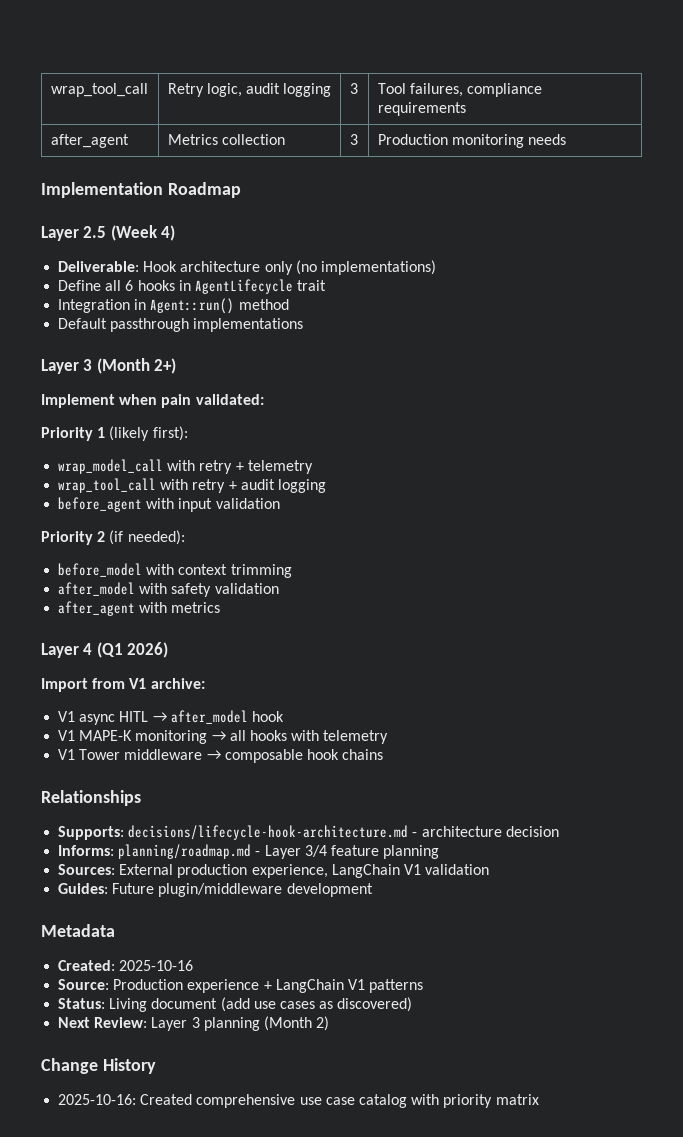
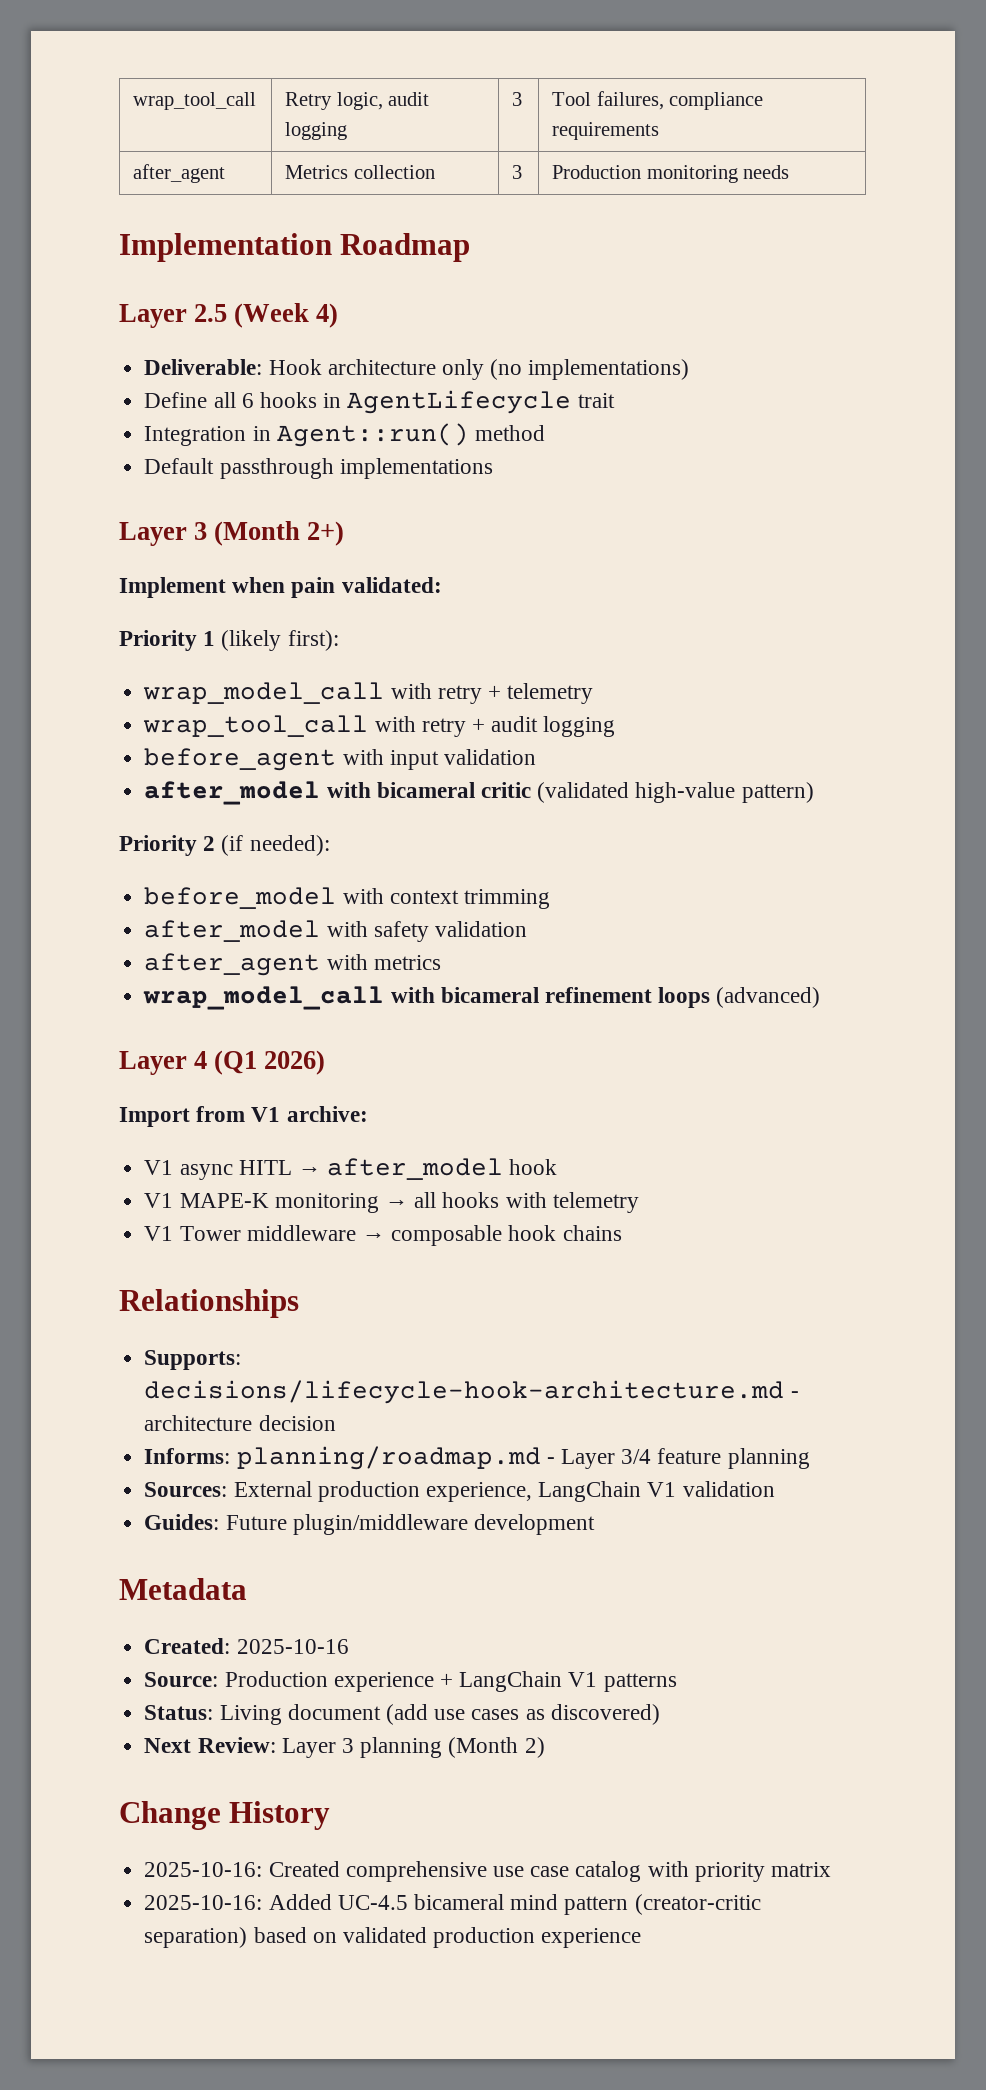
+ after_model with bicameral critic (validated high-value pattern)
+ wrap_model_call with bicameral refinement loops (advanced)
+ 2025-10-16: Added UC-4.5 bicameral mind pattern (creator-critic separation) based on validated production experience

